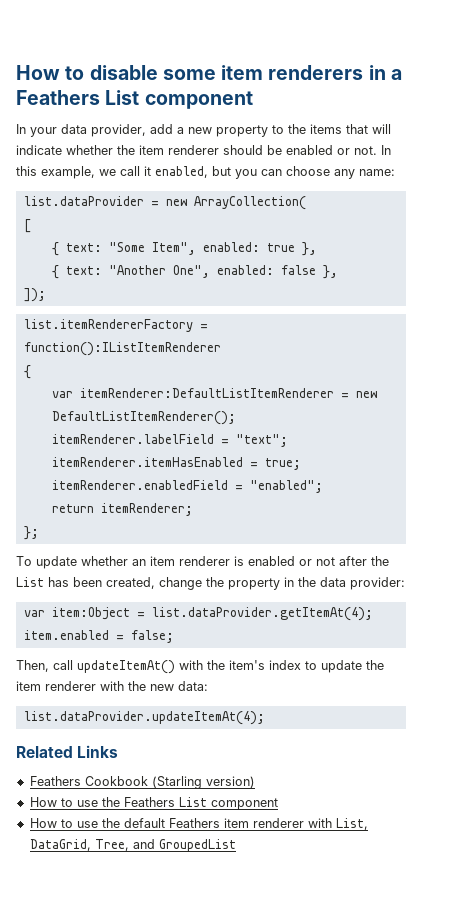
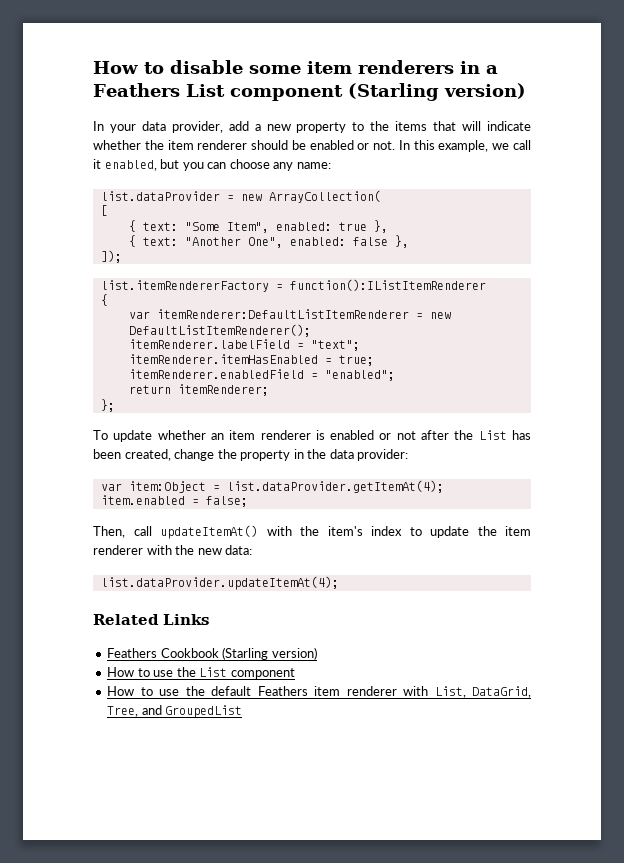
- How to disable some item renderers in a Feathers List component
+ How to disable some item renderers in a Feathers List component (Starling version)
- How to use the Feathers List component
+ How to use the List component

